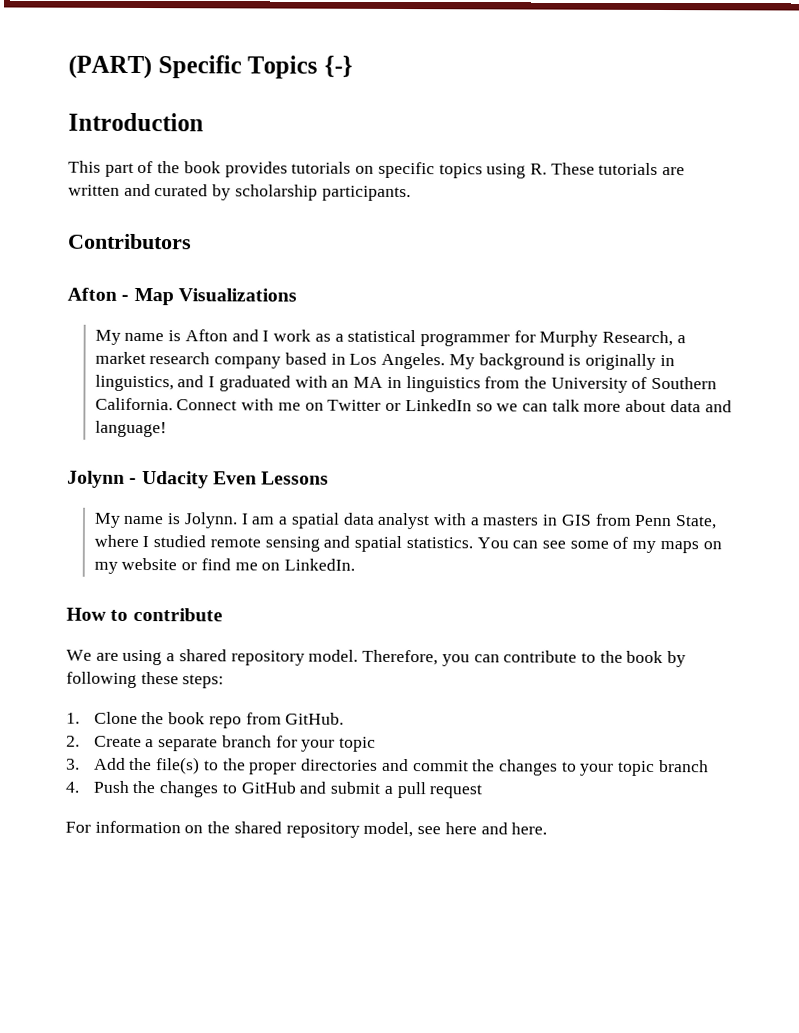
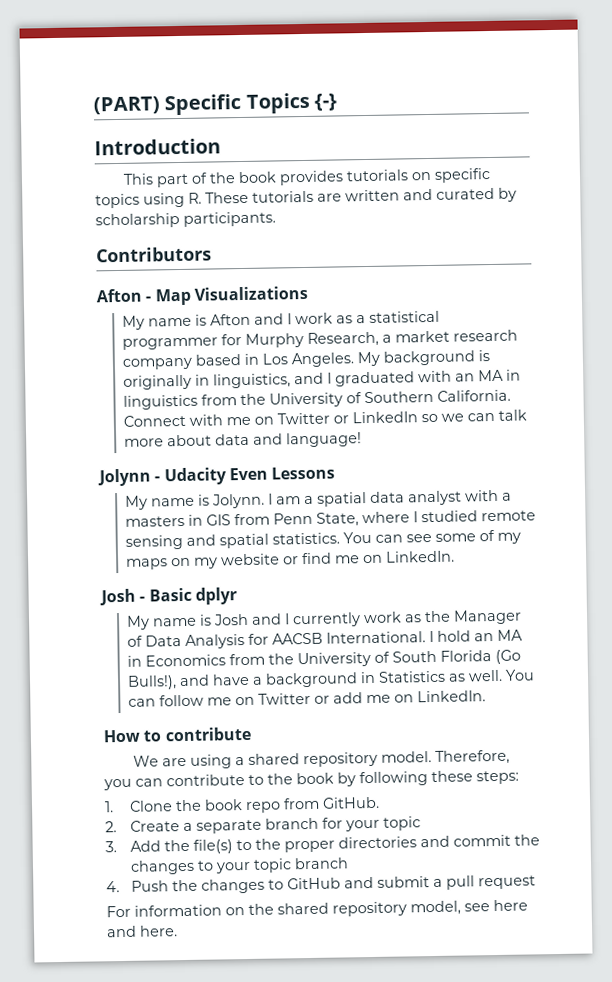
+ Josh - Basic dplyr
+ My name is Josh and I currently work as the Manager of Data Analysis for AACSB International. I hold an MA in Economics from the University of South Florida (Go Bulls!), and have a background in Statistics as well. You can follow me on Twitter or add me on LinkedIn.

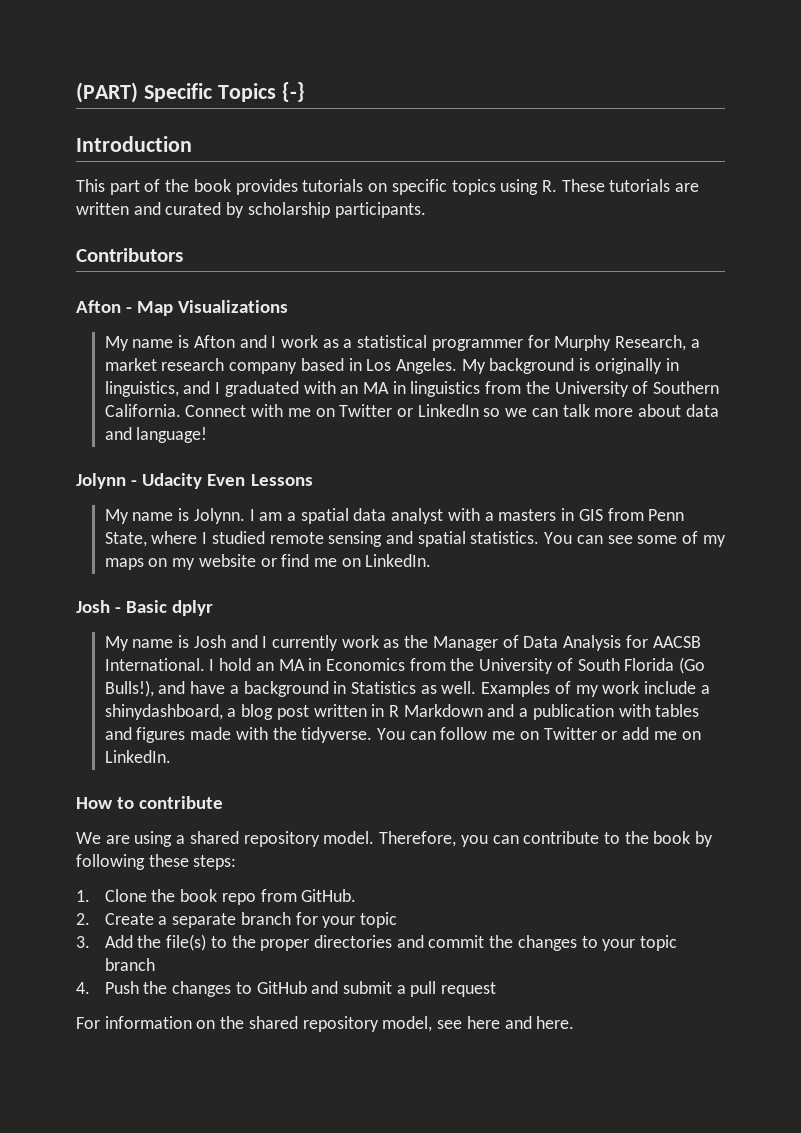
+ Examples of my work include a shinydashboard, a blog post written in R Markdown and a publication with tables and figures made with the tidyverse.

